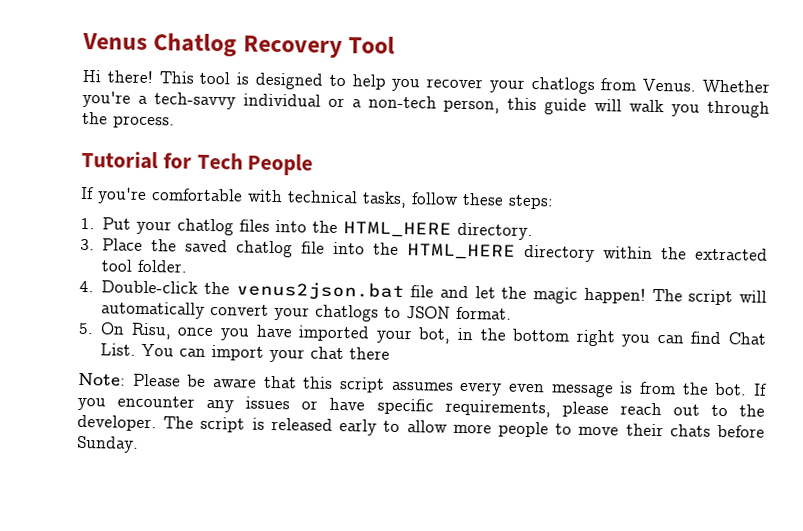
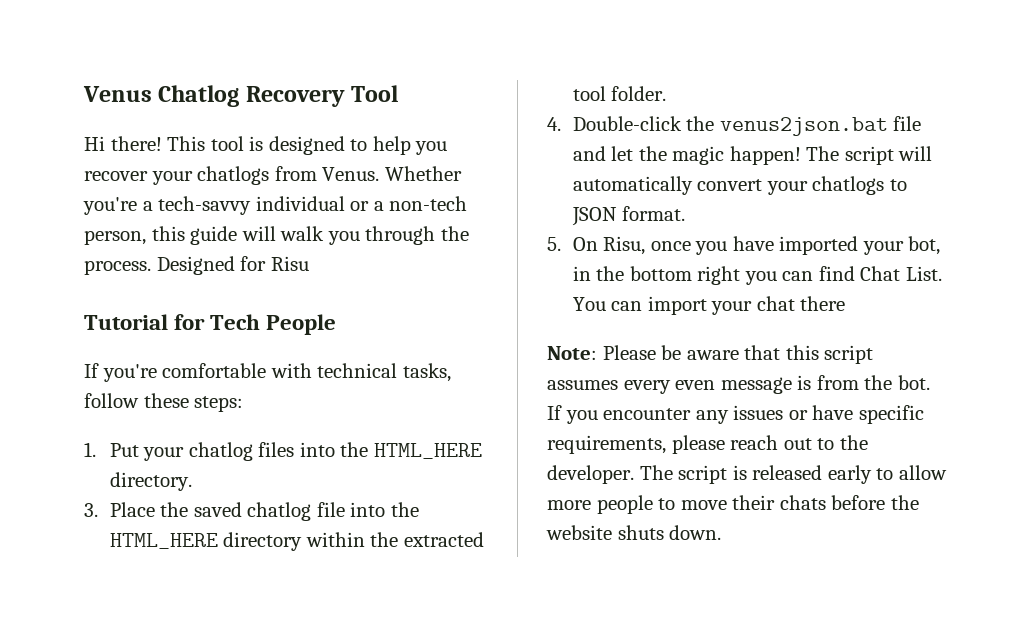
+ Designed for Risu
- The script is released early to allow more people to move their chats before Sunday.
+ The script is released early to allow more people to move their chats before the website shuts down.

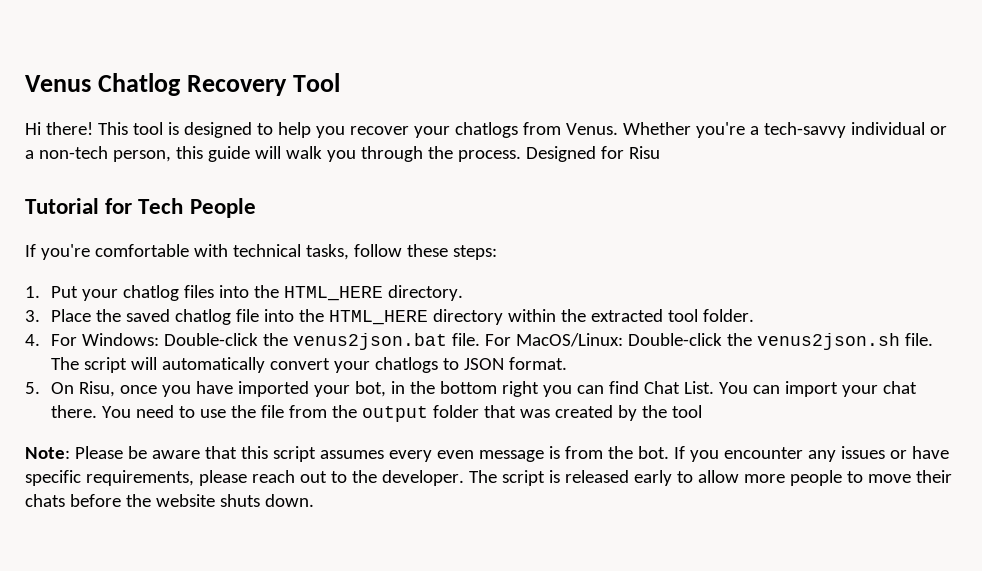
- 4. Double-click the venus2json.bat file and let the magic happen!
+ 4. For Windows: Double-click the venus2json.bat file. For MacOS/Linux: Double-click the venus2json.sh file.
- You can import your chat there
+ You can import your chat there. You need to use the file from the output folder that was created by the tool

